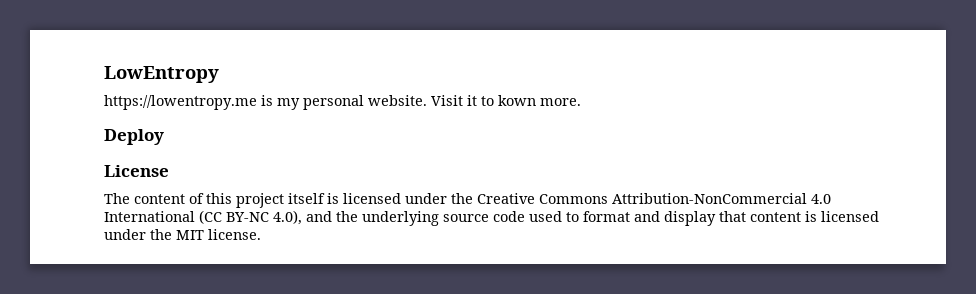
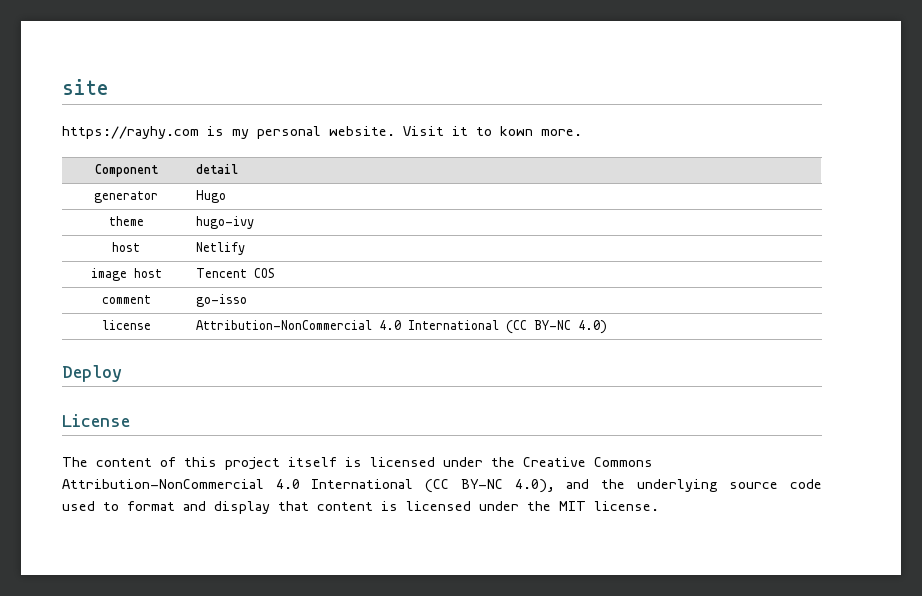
- LowEntropy
- https://lowentropy.me is my personal website.
+ site
+ https://rayhy.com is my personal website.
+ Component | detail
+ generator | Hugo
+ theme | hugo-ivy
+ host | Netlify
+ image host | Tencent COS
+ comment | go-isso
+ license | Attribution-NonCommercial 4.0 International (CC BY-NC 4.0)

